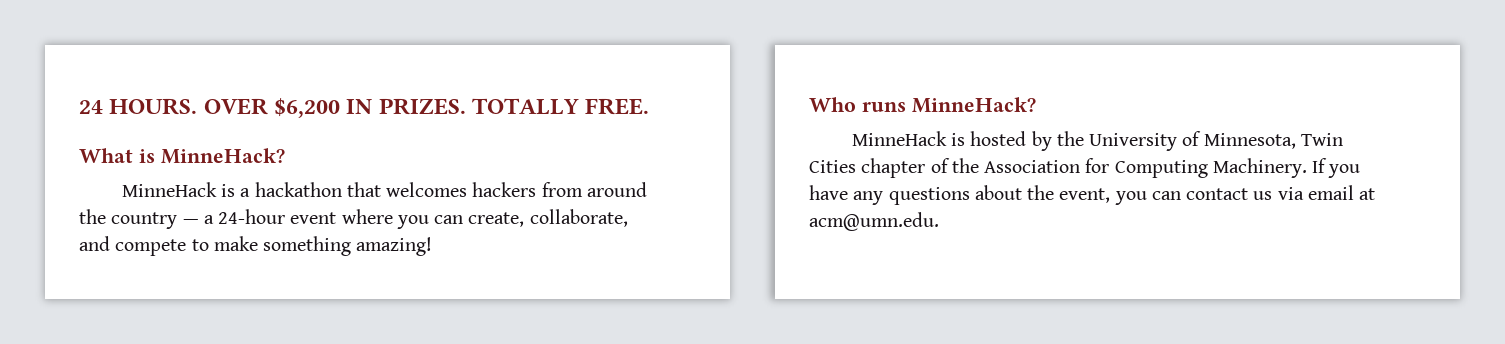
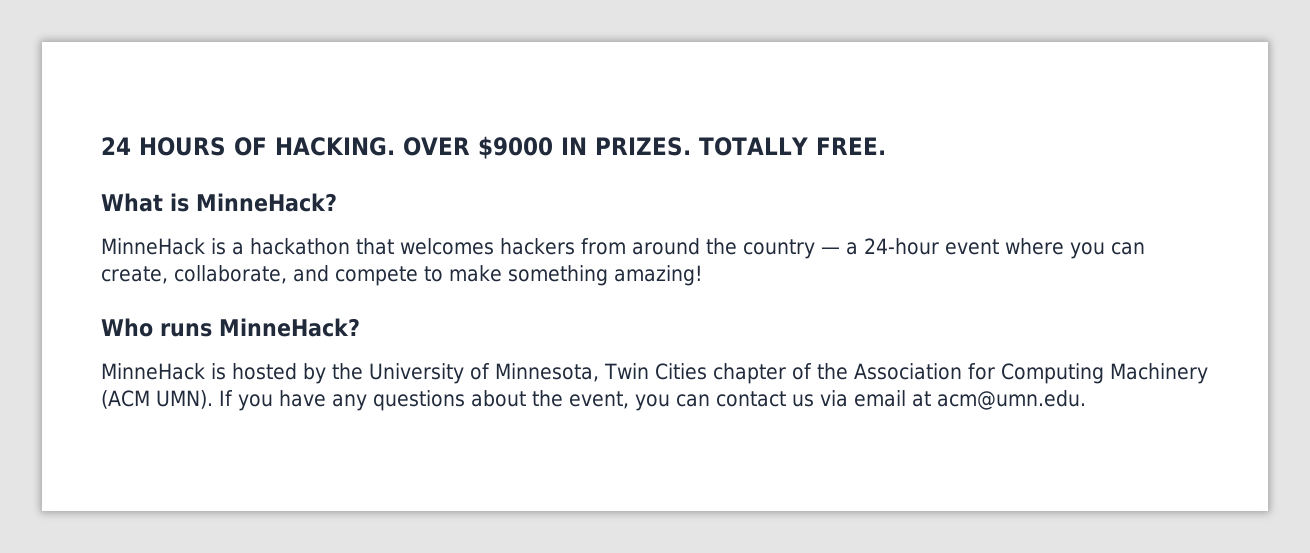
- 24 HOURS. OVER $6,200 IN PRIZES.
+ 24 HOURS OF HACKING. OVER $9000 IN PRIZES.
- MinneHack is hosted by the University of Minnesota, Twin Cities chapter of the Association for Computing Machinery.
+ MinneHack is hosted by the University of Minnesota, Twin Cities chapter of the Association for Computing Machinery (ACM UMN).

